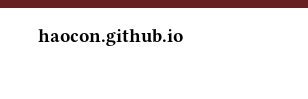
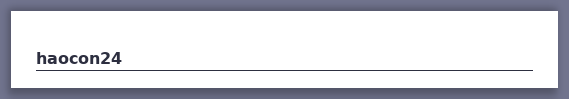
- haocon.github.io
+ haocon24

